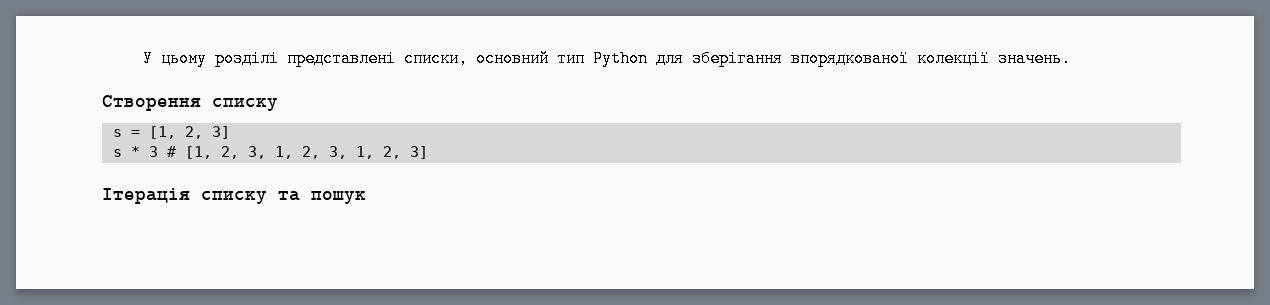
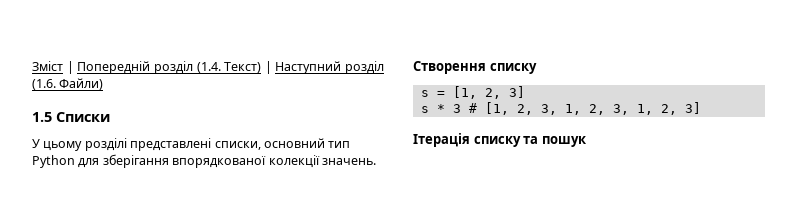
+ Зміст | Попередній розділ (1.4. Текст) | Наступний розділ (1.6. Файли)
+ 1.5 Списки

